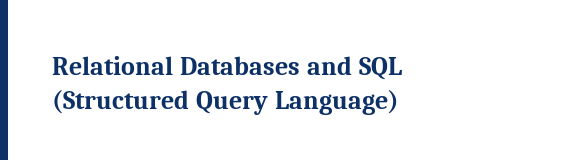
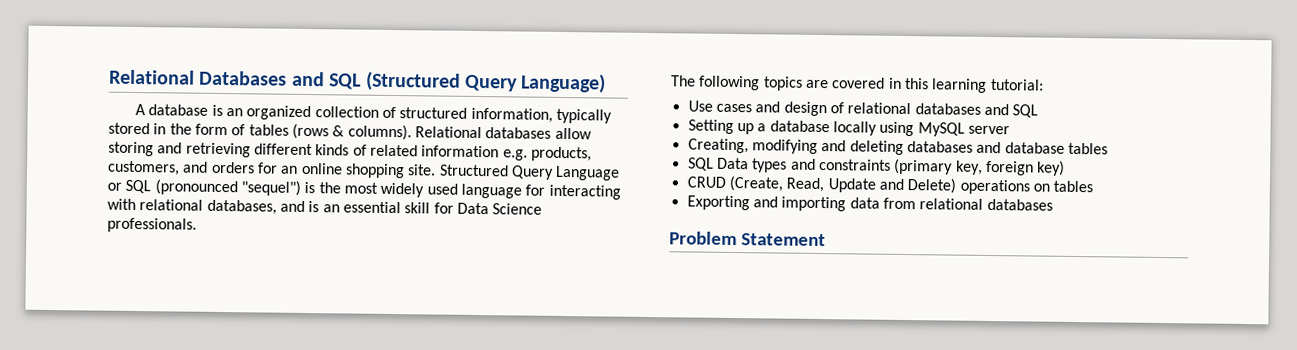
+ A database is an organized collection of structured information, typically stored in the form of tables (rows & columns). Relational databases allow storing and retrieving different kinds of related information e.g. products, customers, and orders for an online shopping site. Structured Query Language or SQL (pronounced "sequel") is the most widely used language for interacting with relational databases, and is an essential skill for Data Science professionals.
+ The following topics are covered in this learning tutorial:
+ Use cases and design of relational databases and SQL
+ Setting up a database locally using MySQL server
+ Creating, modifying and deleting databases and database tables
+ SQL Data types and constraints (primary key, foreign key)
+ CRUD (Create, Read, Update and Delete) operations on tables
+ Exporting and importing data from relational databases
+ Problem Statement

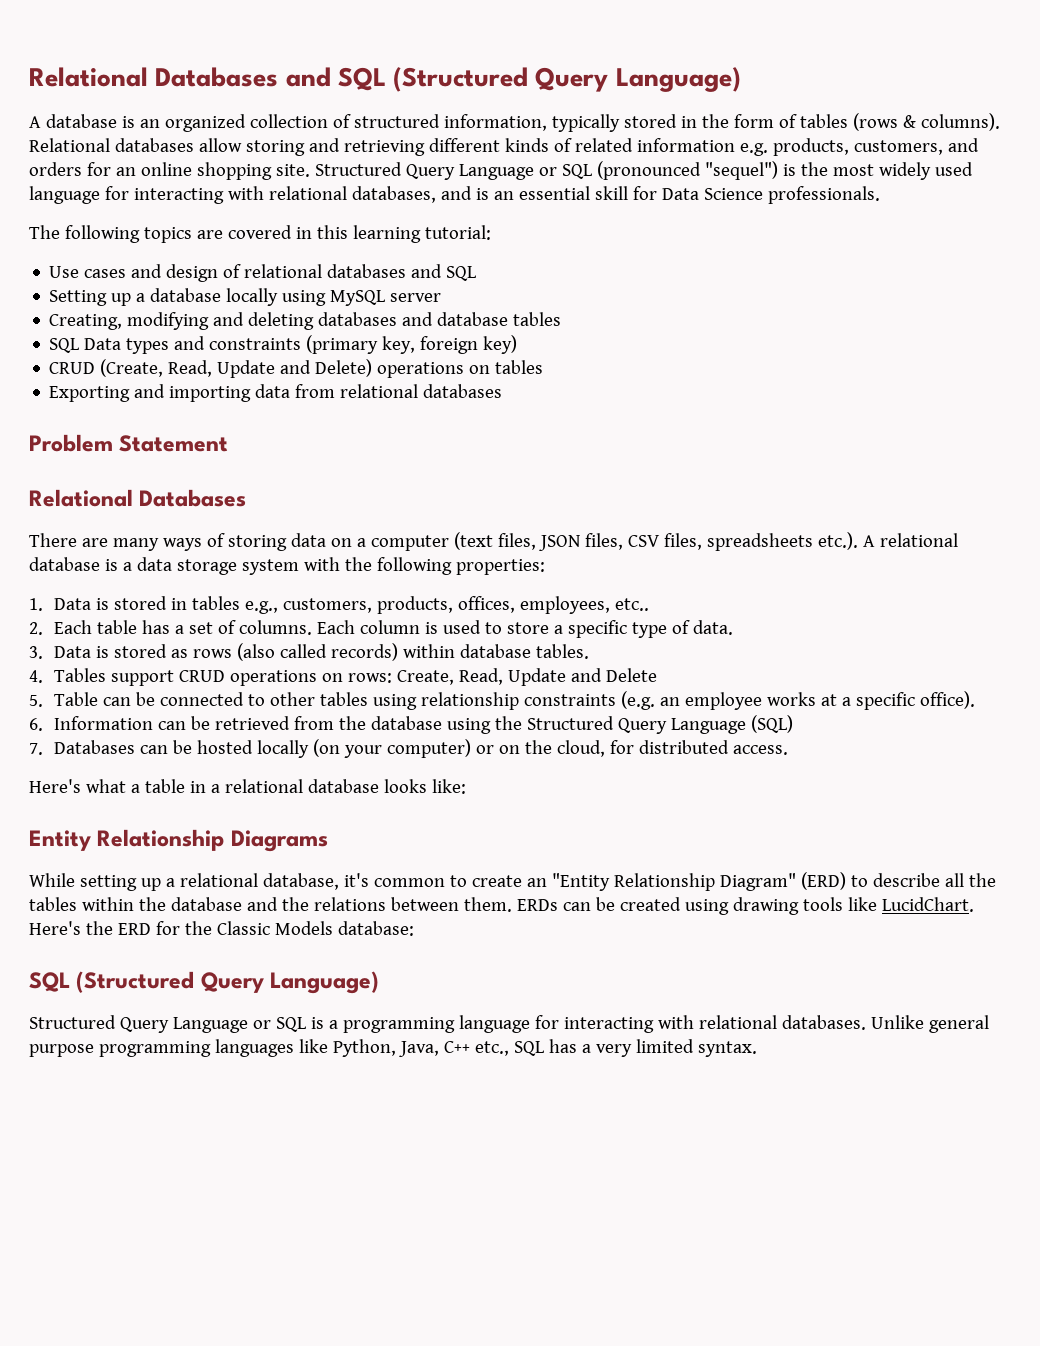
  Problem Statement
+ Relational Databases
+ There are many ways of storing data on a computer (text files, JSON files, CSV files, spreadsheets etc.). A relational database is a data storage system with the following properties:
+ 1. Data is stored in tables e.g., customers, products, offices, employees, etc..
+ 2. Each table has a set of columns. Each column is used to store a specific type of data.
+ 3. Data is stored as rows (also called records) within database tables.
+ 4. Tables support CRUD operations on rows: Create, Read, Update and Delete
+ 5. Table can be connected to other tables using relationship constraints (e.g. an employee works at a specific office).
+ 6. Information can be retrieved from the database using the Structured Query Language (SQL)
+ 7. Databases can be hosted locally (on your computer) or on the cloud, for distributed access.
+ Here's what a table in a relational database looks like:
+ Entity Relationship Diagrams
+ While setting up a relational database, it's common to create an "Entity Relationship Diagram" (ERD) to describe all the tables within the database and the relations between them. ERDs can be created using drawing tools like LucidChart. Here's the ERD for the Classic Models database:
+ SQL (Structured Query Language)
+ Structured Query Language or SQL is a programming language for interacting with relational databases. Unlike general purpose programming languages like Python, Java, C++ etc., SQL has a very limited syntax.

